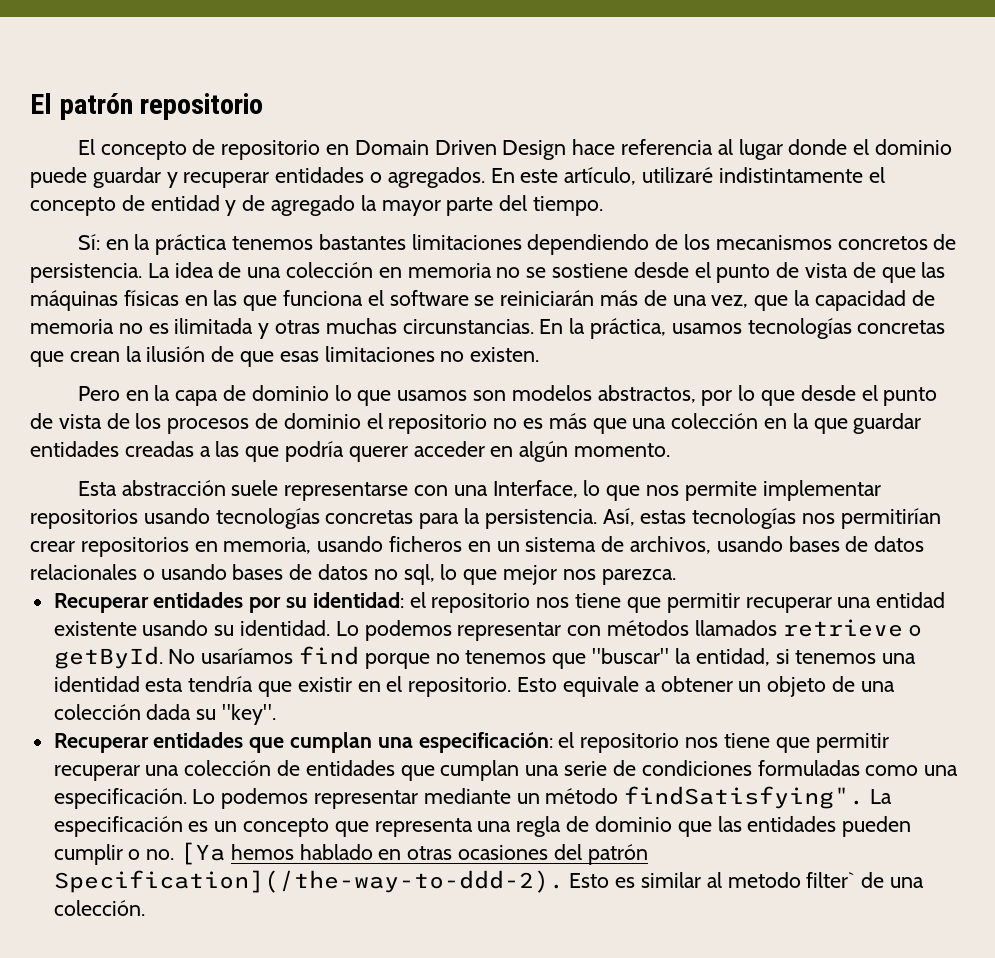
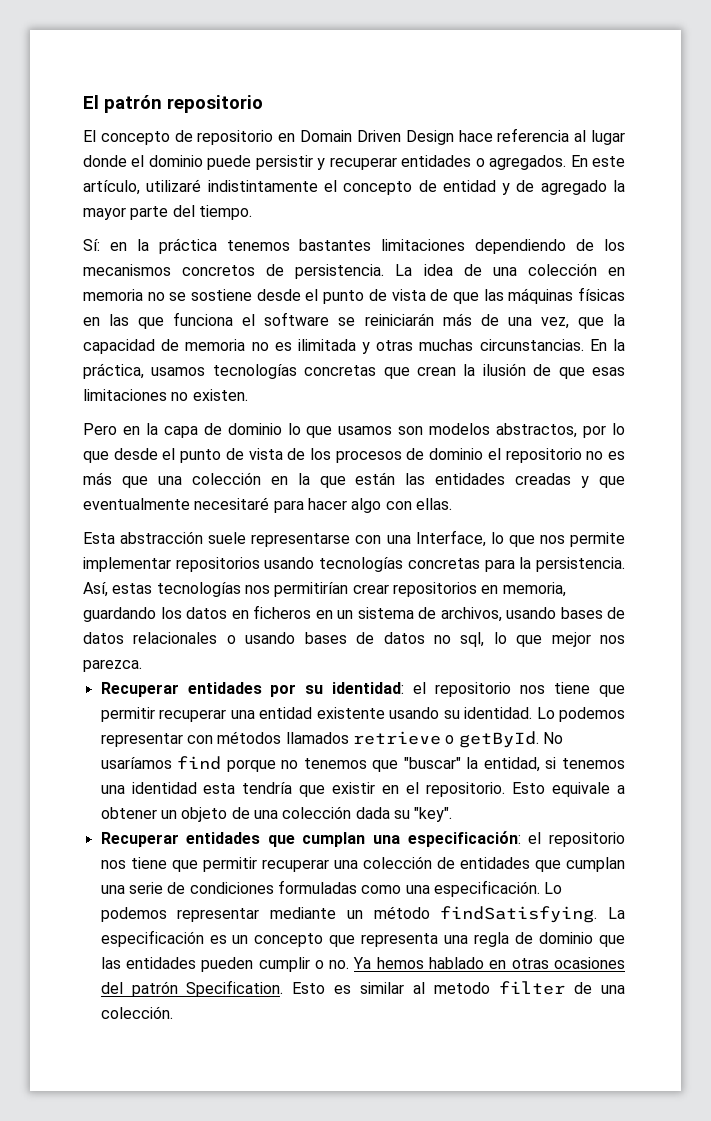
- El concepto de repositorio en Domain Driven Design hace referencia al lugar donde el dominio puede guardar y recuperar entidades o agregados.
+ El concepto de repositorio en Domain Driven Design hace referencia al lugar donde el dominio puede persistir y recuperar entidades o agregados.
- Pero en la capa de dominio lo que usamos son modelos abstractos, por lo que desde el punto de vista de los procesos de dominio el repositorio no es más que una colección en la que guardar entidades creadas a las que podría querer acceder en algún momento.
+ Pero en la capa de dominio lo que usamos son modelos abstractos, por lo que desde el punto de vista de los procesos de dominio el repositorio no es más que una colección en la que están las entidades creadas y que eventualmente necesitaré para hacer algo con ellas.
- Así, estas tecnologías nos permitirían crear repositorios en memoria, usando ficheros en un sistema de archivos, usando bases de datos relacionales o usando bases de datos no sql, lo que mejor nos parezca.
+ Así, estas tecnologías nos permitirían crear repositorios en memoria, guardando los datos en ficheros en un sistema de archivos, usando bases de datos relacionales o usando bases de datos no sql, lo que mejor nos parezca.
- Lo podemos representar mediante un método findSatisfying".
+ Lo podemos representar mediante un método findSatisfying.
- La especificación es un concepto que representa una regla de dominio que las entidades pueden cumplir o no. [Ya hemos hablado en otras ocasiones del patrón Specification](/the-way-to-ddd-2).
+ La especificación es un concepto que representa una regla de dominio que las entidades pueden cumplir o no. Ya hemos hablado en otras ocasiones del patrón Specification.
- Esto es similar al metodo filter` de una colección.
+ Esto es similar al metodo filter de una colección.

